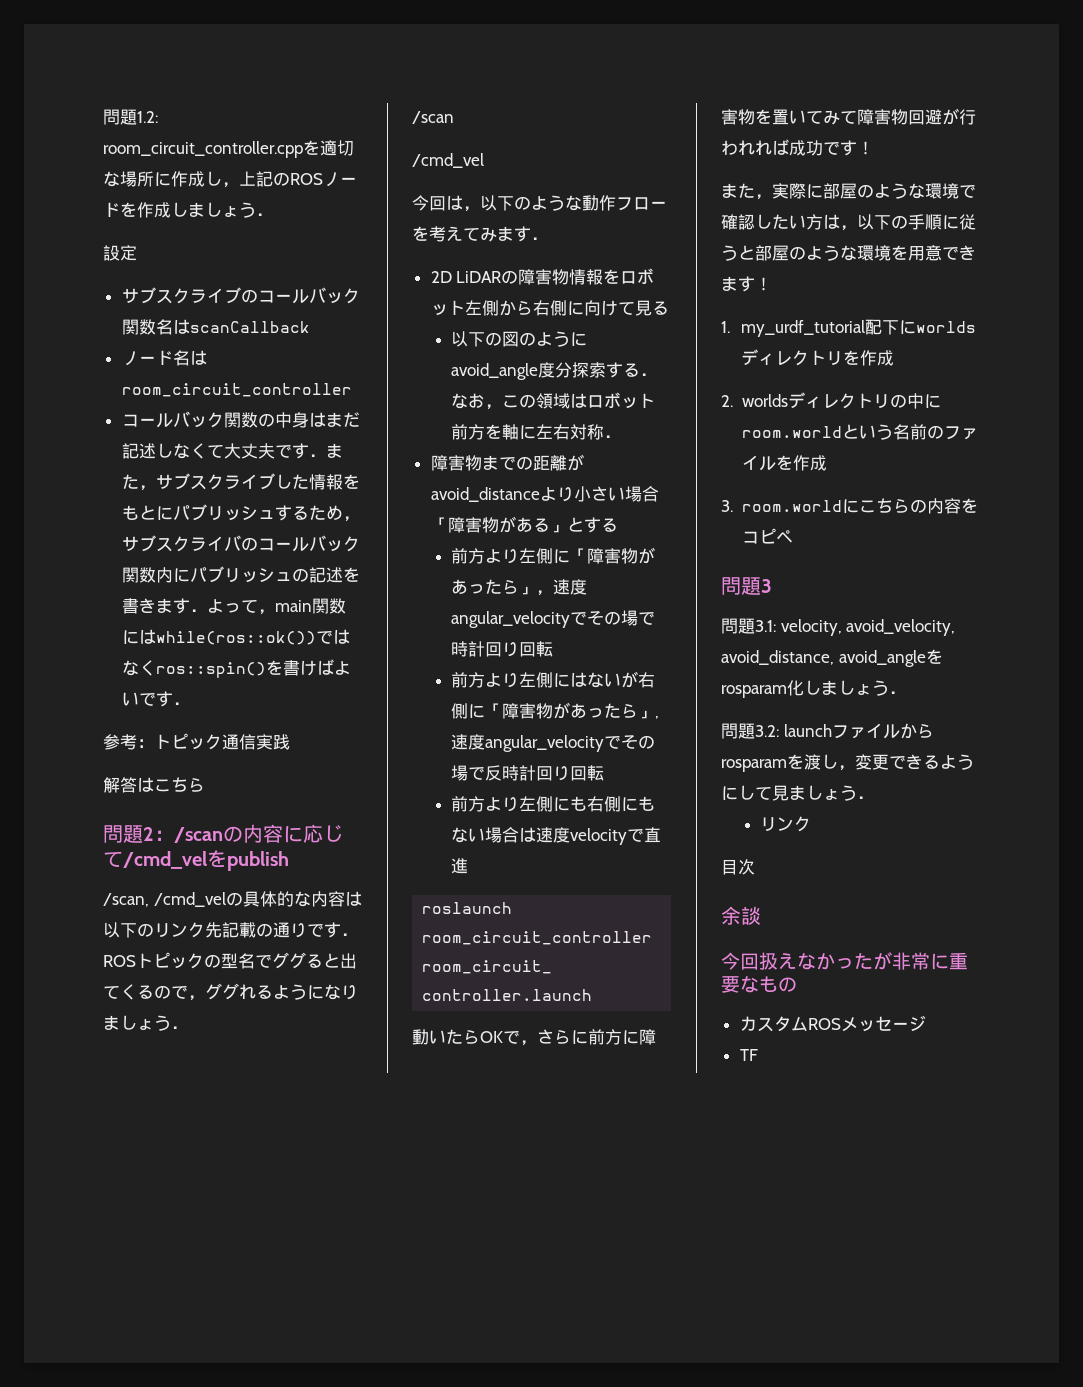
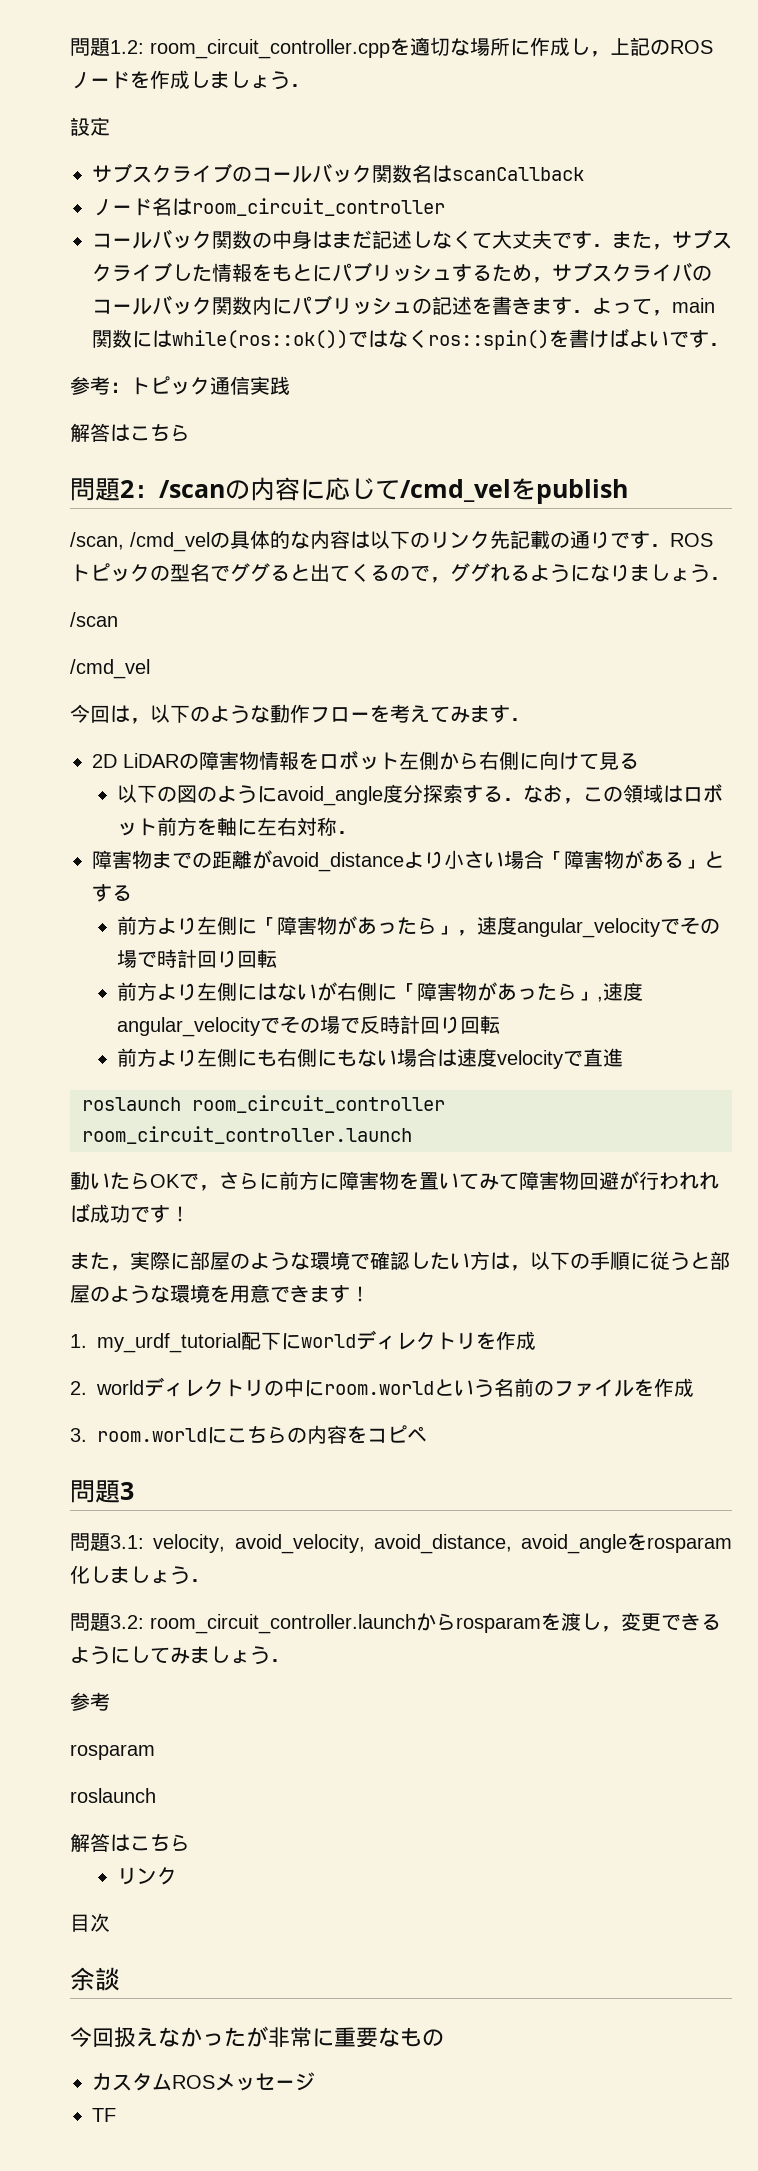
- 1. my_urdf_tutorial配下にworldsディレクトリを作成
+ 1. my_urdf_tutorial配下にworldディレクトリを作成
- 2. worldsディレクトリの中にroom.worldという名前のファイルを作成
+ 2. worldディレクトリの中にroom.worldという名前のファイルを作成
- 問題3.2: launchファイルからrosparamを渡し，変更できるようにして見ましょう．
+ 問題3.2: room_circuit_controller.launchからrosparamを渡し，変更できるようにしてみましょう．
+ 参考
+ rosparam
+ roslaunch
+ 解答はこちら

